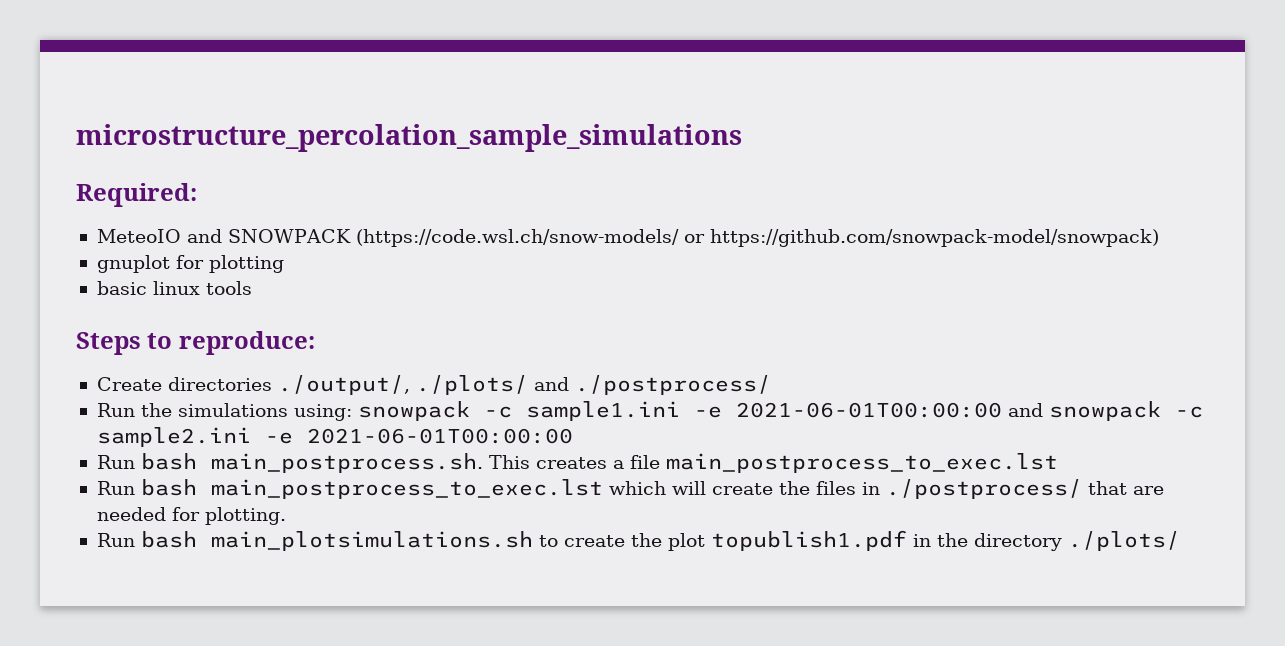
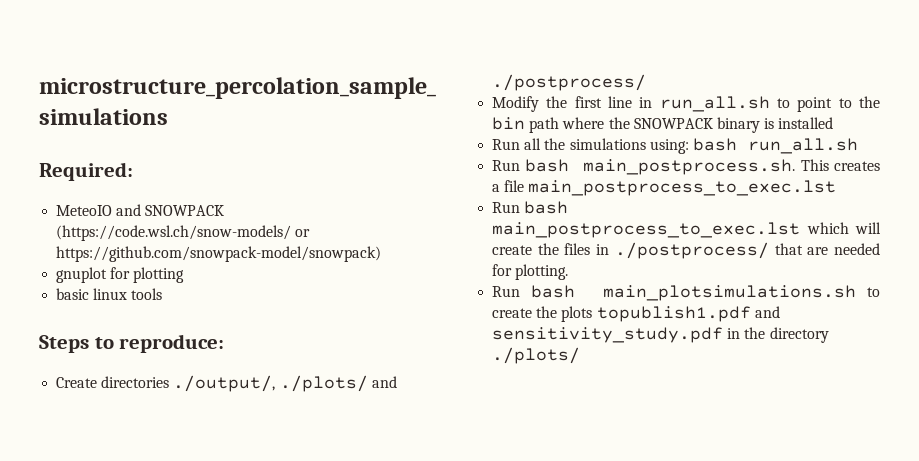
- Run the simulations using: snowpack -c sample1.ini -e 2021-06-01T00:00:00 and snowpack -c sample2.ini -e 2021-06-01T00:00:00
+ Modify the first line in run_all.sh to point to the bin path where the SNOWPACK binary is installed
+ Run all the simulations using: bash run_all.sh
- Run bash main_plotsimulations.sh to create the plot topublish1.pdf in the directory ./plots/
+ Run bash main_plotsimulations.sh to create the plots topublish1.pdf and sensitivity_study.pdf in the directory ./plots/

